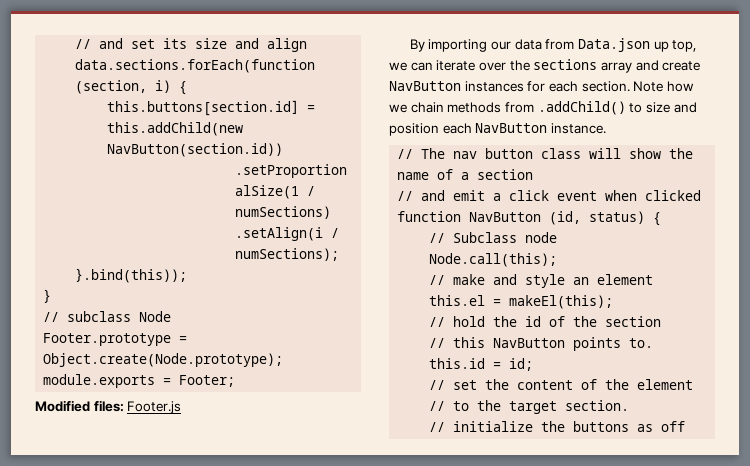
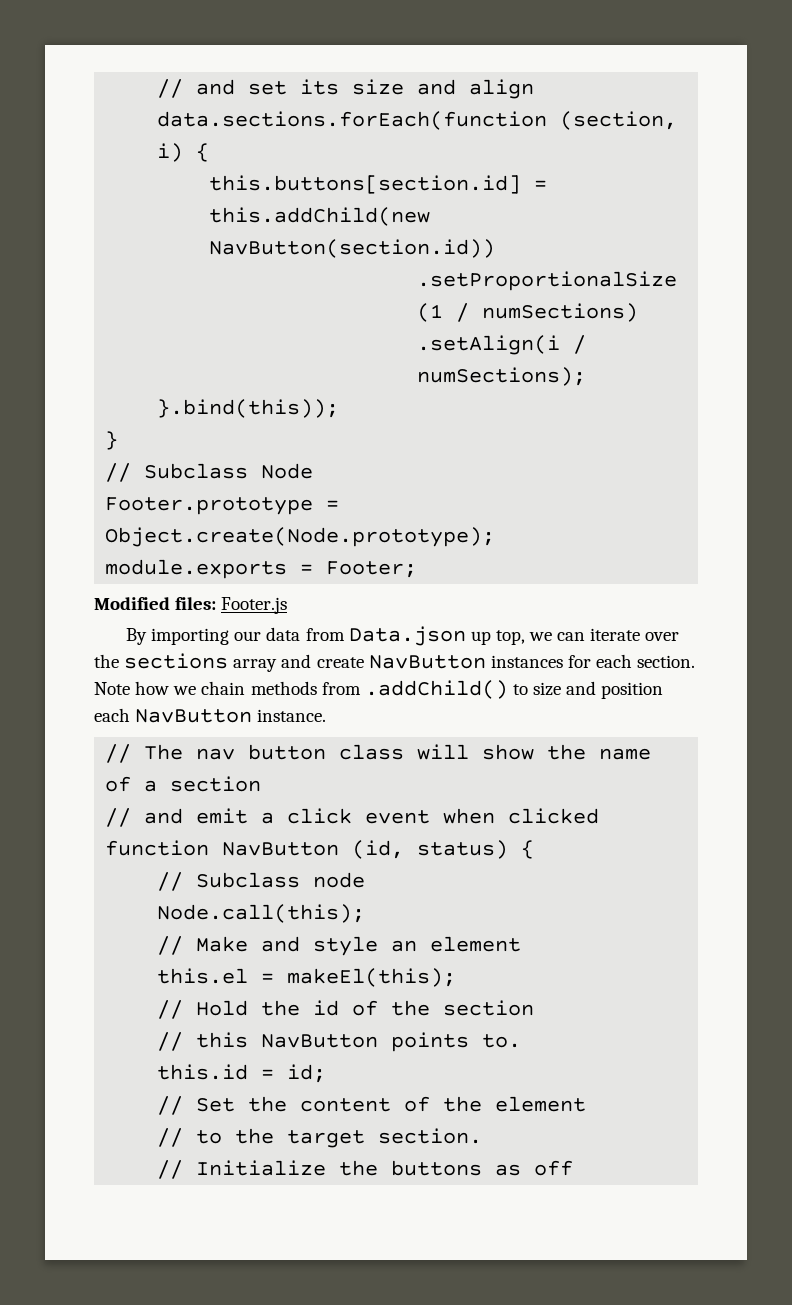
- // subclass Node
+ // Subclass Node
- // make and style an element
+ // Make and style an element
- // hold the id of the section
+ // Hold the id of the section
- // set the content of the element
+ // Set the content of the element
- // initialize the buttons as off
+ // Initialize the buttons as off

